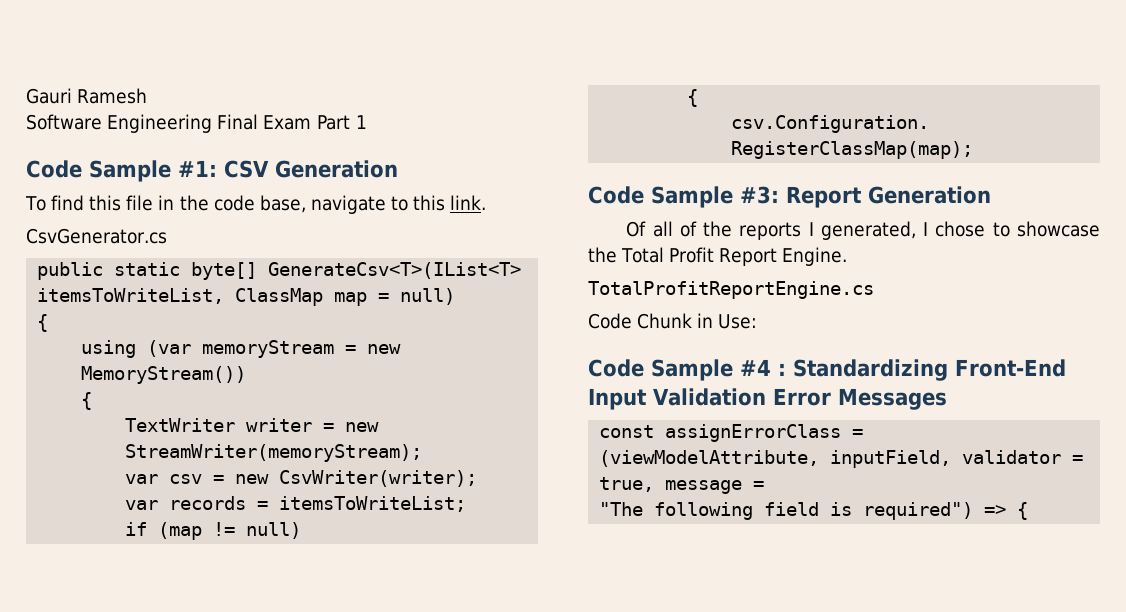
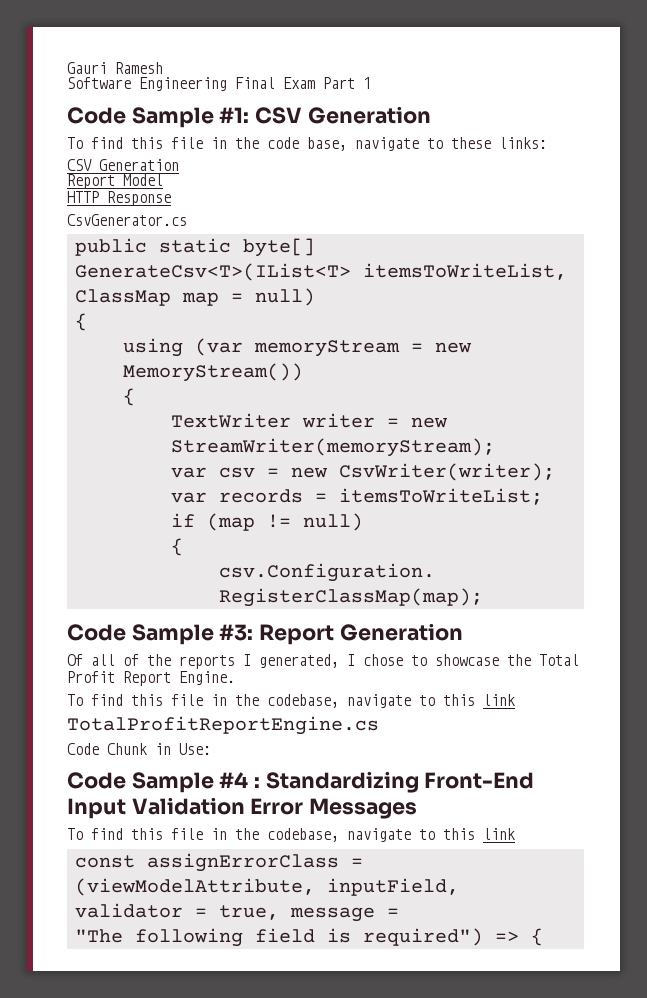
- To find this file in the code base, navigate to this link.
+ To find this file in the code base, navigate to these links:
+ CSV Generation
+ Report Model
+ HTTP Response
  Of all of the reports I generated, I chose to showcase the Total Profit Report Engine.
+ To find this file in the codebase, navigate to this link
  Code Sample #4 : Standardizing Front-End Input Validation Error Messages
+ To find this file in the codebase, navigate to this link

